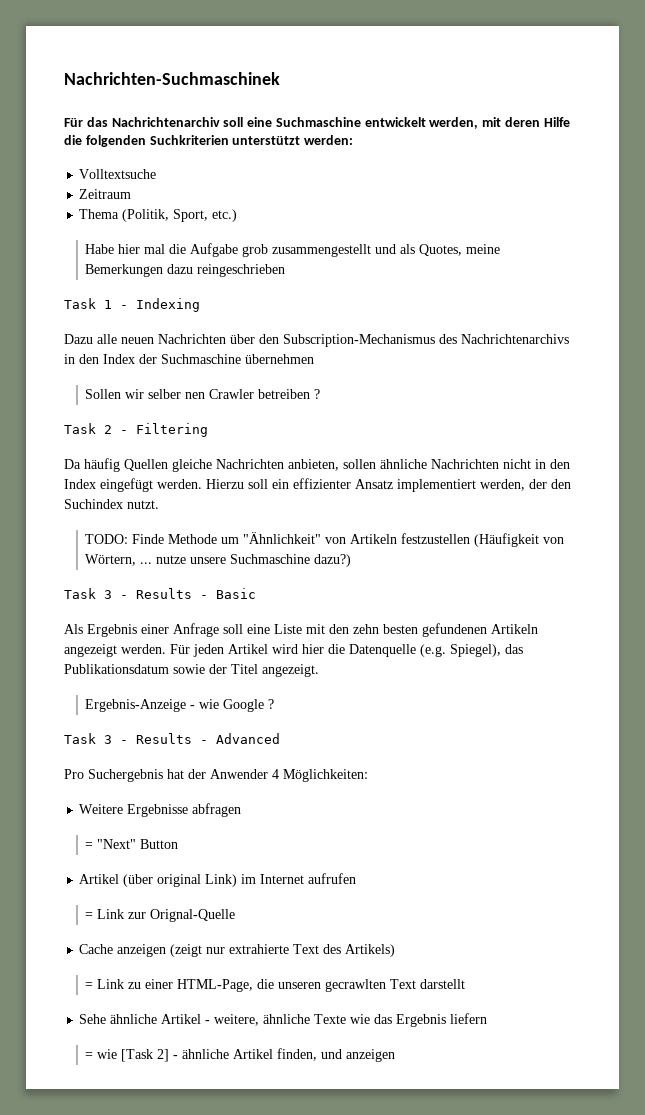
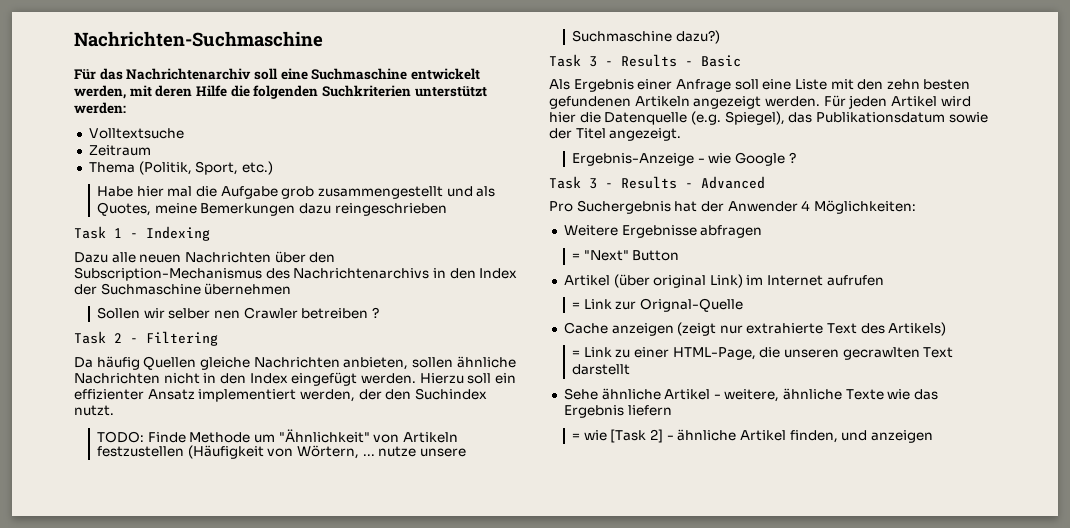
- Nachrichten-Suchmaschinek
+ Nachrichten-Suchmaschine

